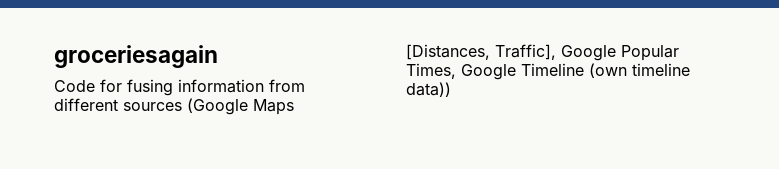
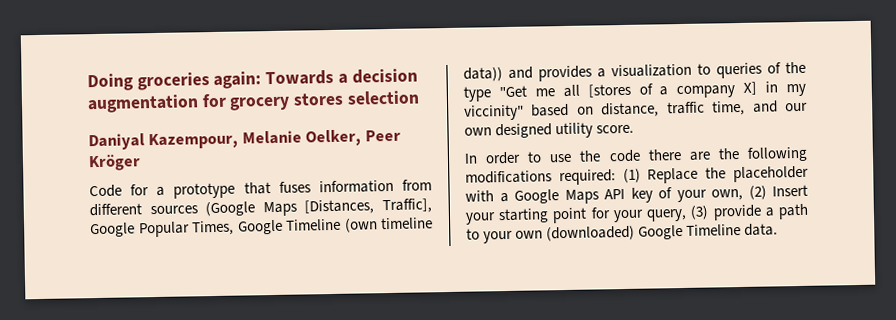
- groceriesagain
- Code for fusing information from different sources (Google Maps [Distances, Traffic], Google Popular Times, Google Timeline (own timeline data))
+ Doing groceries again: Towards a decision augmentation for grocery stores selection
+ Daniyal Kazempour, Melanie Oelker, Peer Kröger
+ Code for a prototype that fuses information from different sources (Google Maps [Distances, Traffic], Google Popular Times, Google Timeline (own timeline data)) and provides a visualization to queries of the type "Get me all [stores of a company X] in my viccinity" based on distance, traffic time, and our own designed utility score.
+ In order to use the code there are the following modifications required: (1) Replace the placeholder with a Google Maps API key of your own, (2) Insert your starting point for your query, (3) provide a path to your own (downloaded) Google Timeline data.

